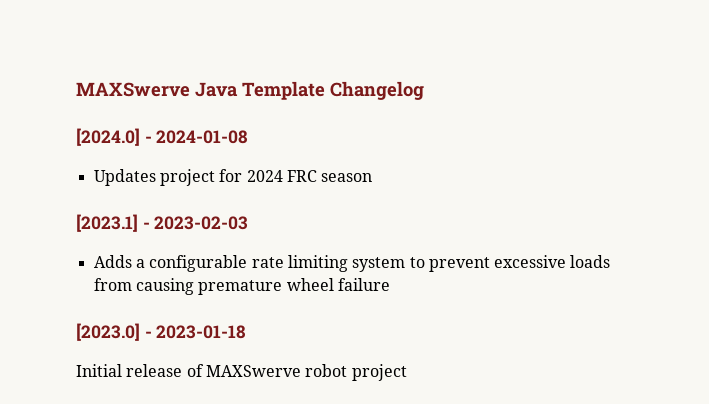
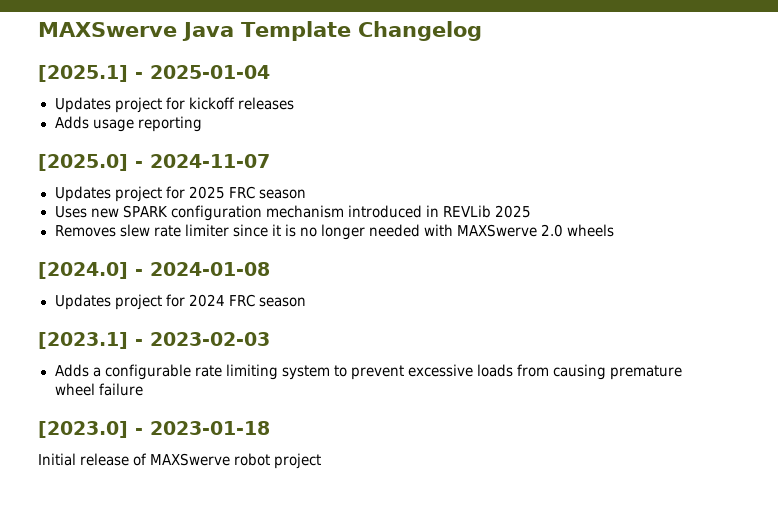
+ [2025.1] - 2025-01-04
+ Updates project for kickoff releases
+ Adds usage reporting
+ [2025.0] - 2024-11-07
+ Updates project for 2025 FRC season
+ Uses new SPARK configuration mechanism introduced in REVLib 2025
+ Removes slew rate limiter since it is no longer needed with MAXSwerve 2.0 wheels

